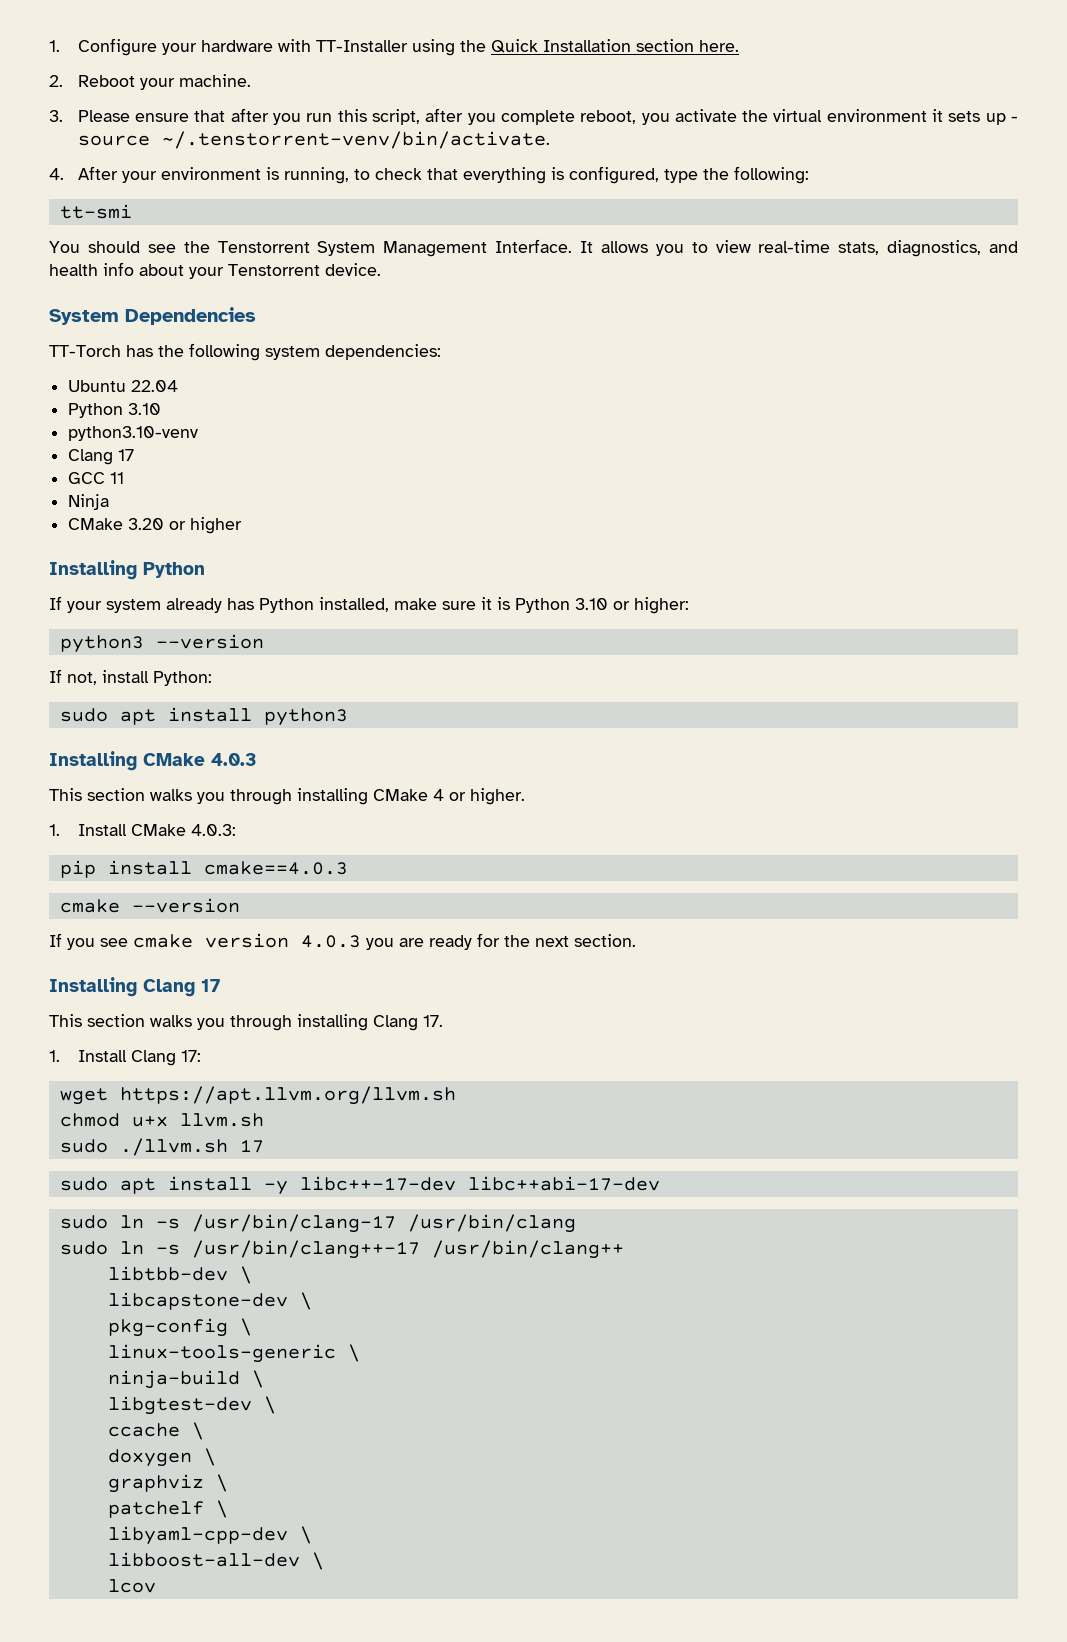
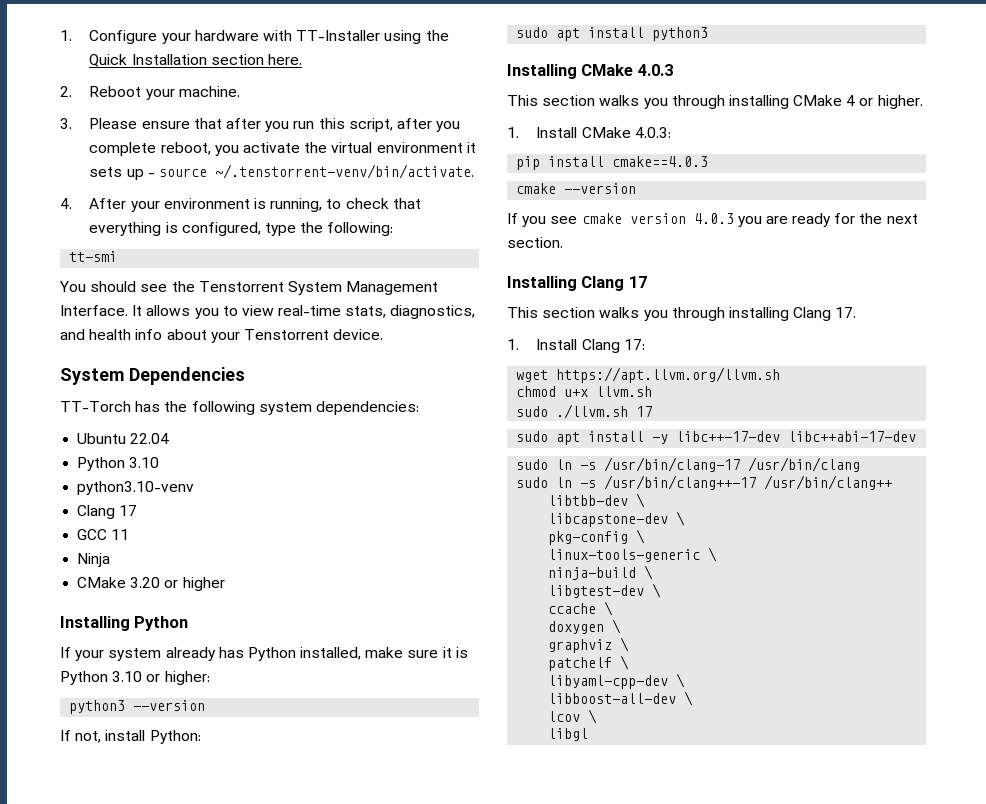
- lcov
+ lcov \
+ libgl

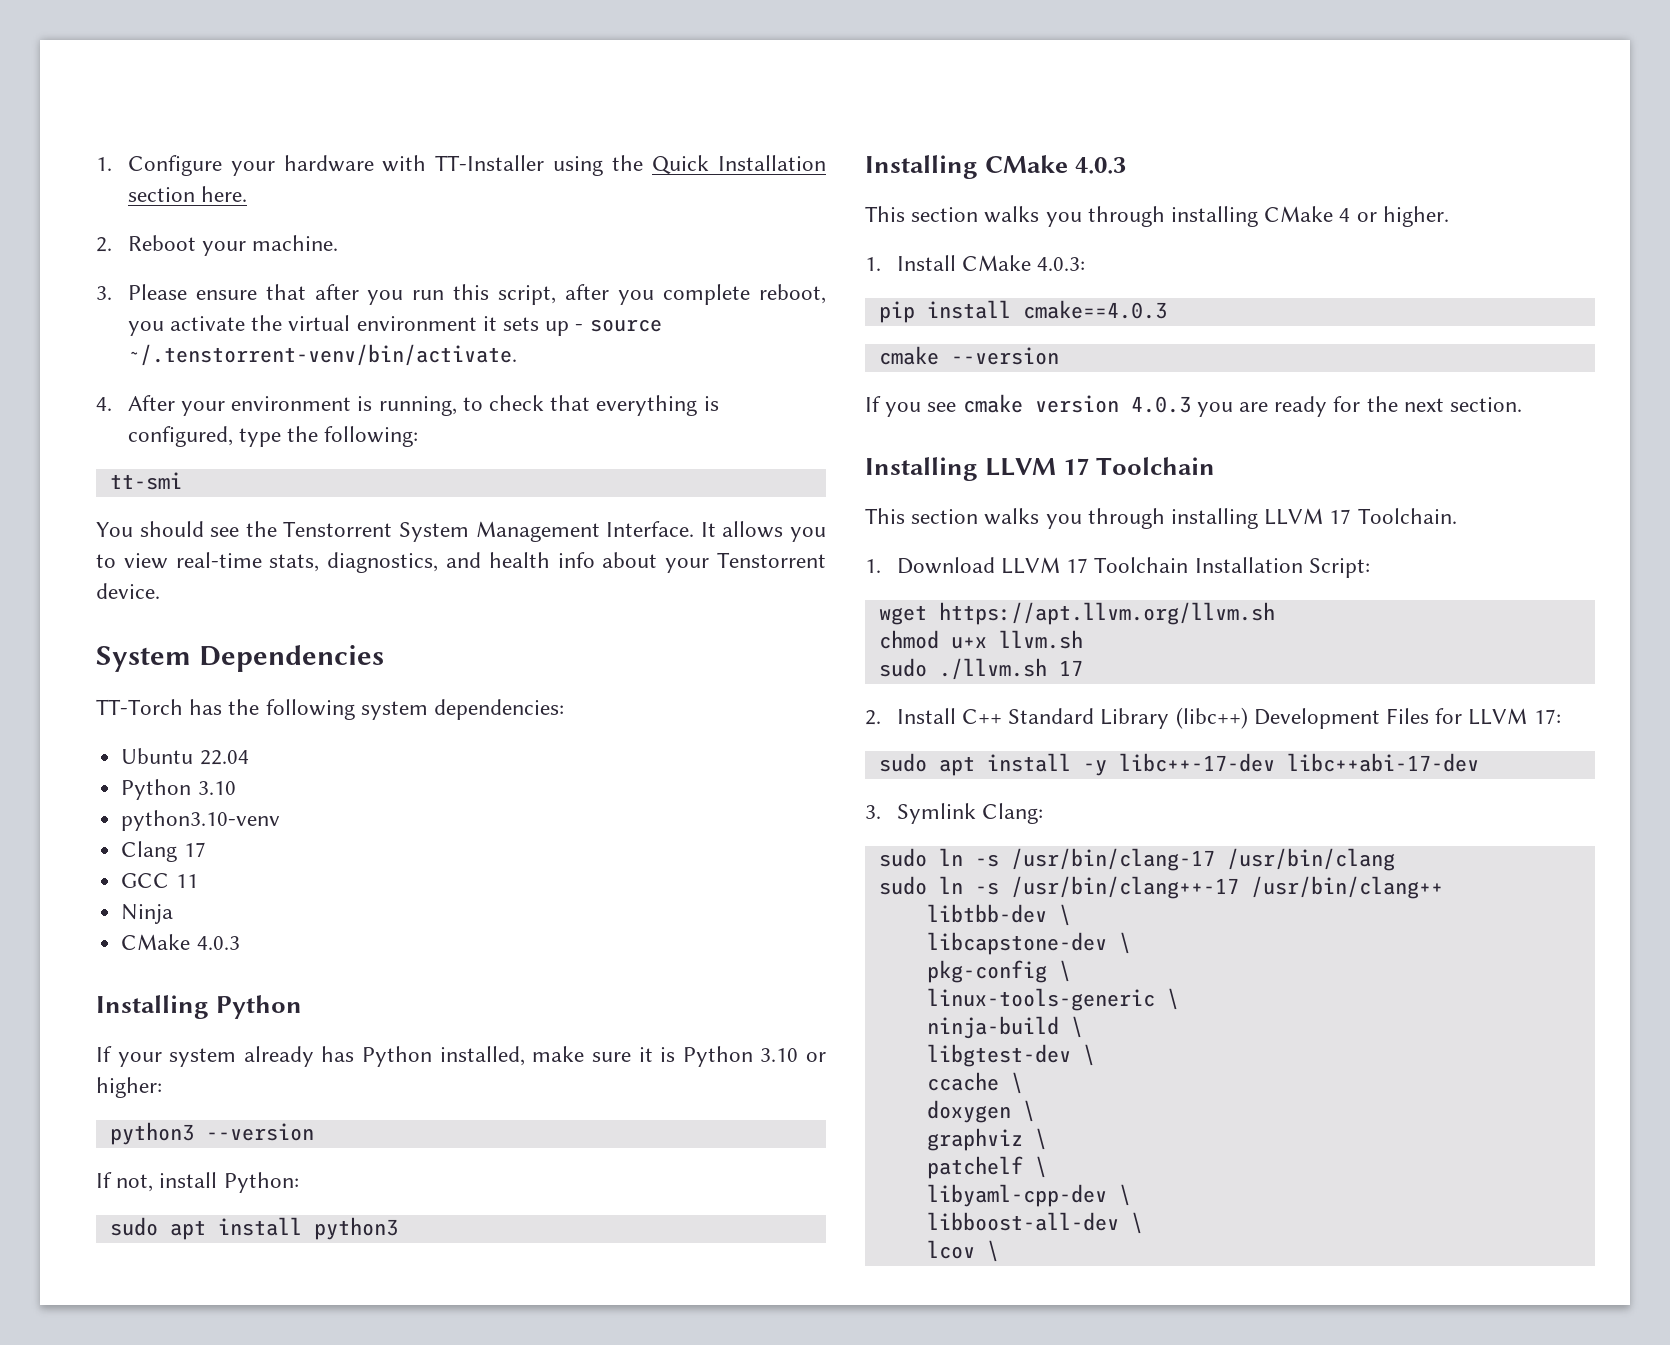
  Ninja
- CMake 3.20 or higher
+ CMake 4.0.3
- Installing Clang 17
- This section walks you through installing Clang 17.
- 1. Install Clang 17:
+ Installing LLVM 17 Toolchain
+ This section walks you through installing LLVM 17 Toolchain.
+ 1. Download LLVM 17 Toolchain Installation Script:
+ 2. Install C++ Standard Library (libc++) Development Files for LLVM 17:
+ 3. Symlink Clang:
- libgl

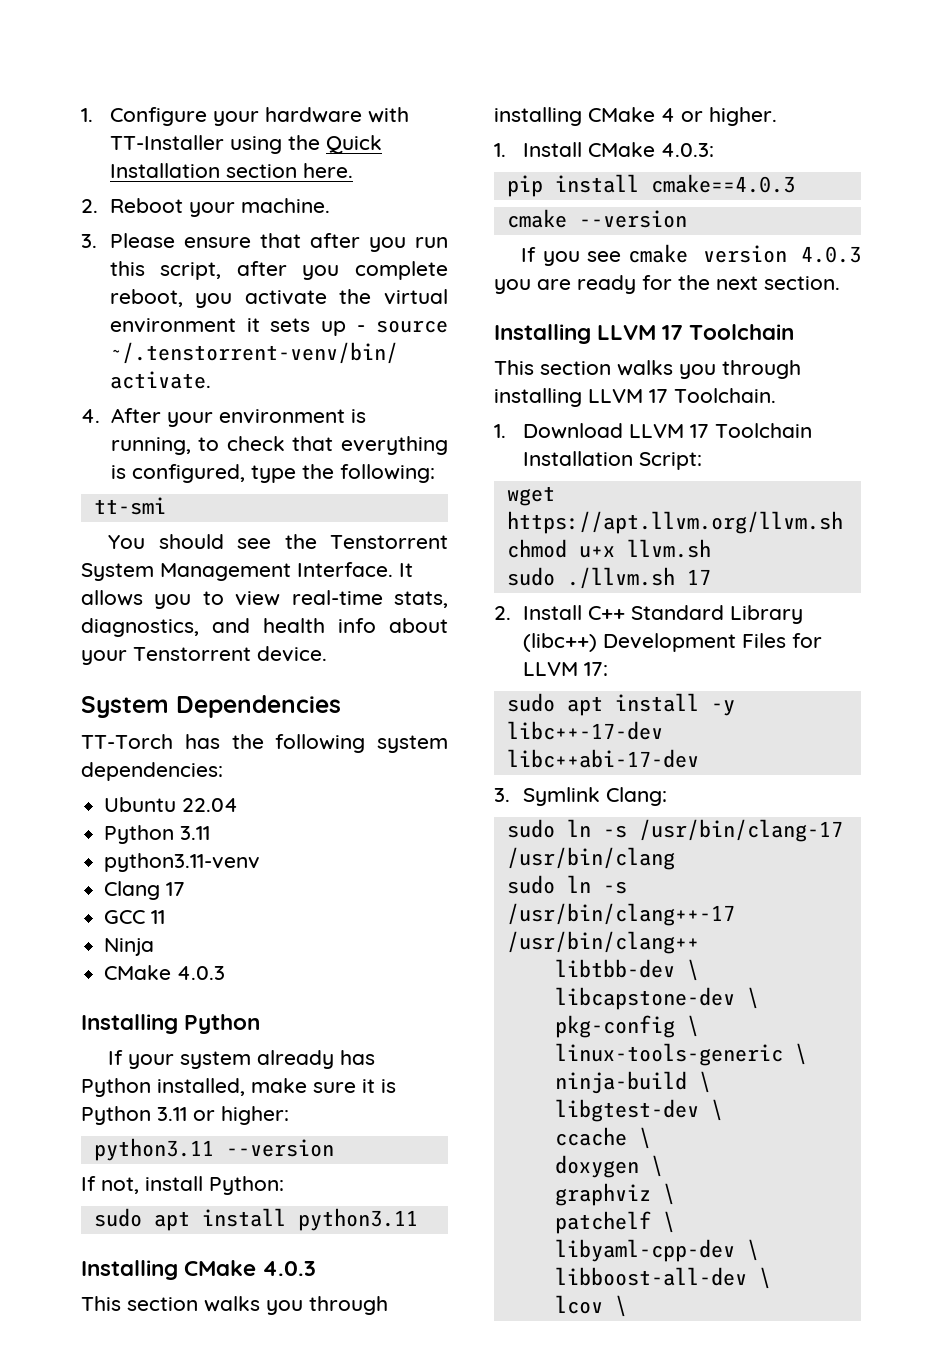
  Ubuntu 22.04
- Python 3.10
- python3.10-venv
+ Python 3.11
+ python3.11-venv
- If your system already has Python installed, make sure it is Python 3.10 or higher:
+ If your system already has Python installed, make sure it is Python 3.11 or higher:
- python3 --version
+ python3.11 --version
- sudo apt install python3
+ sudo apt install python3.11

